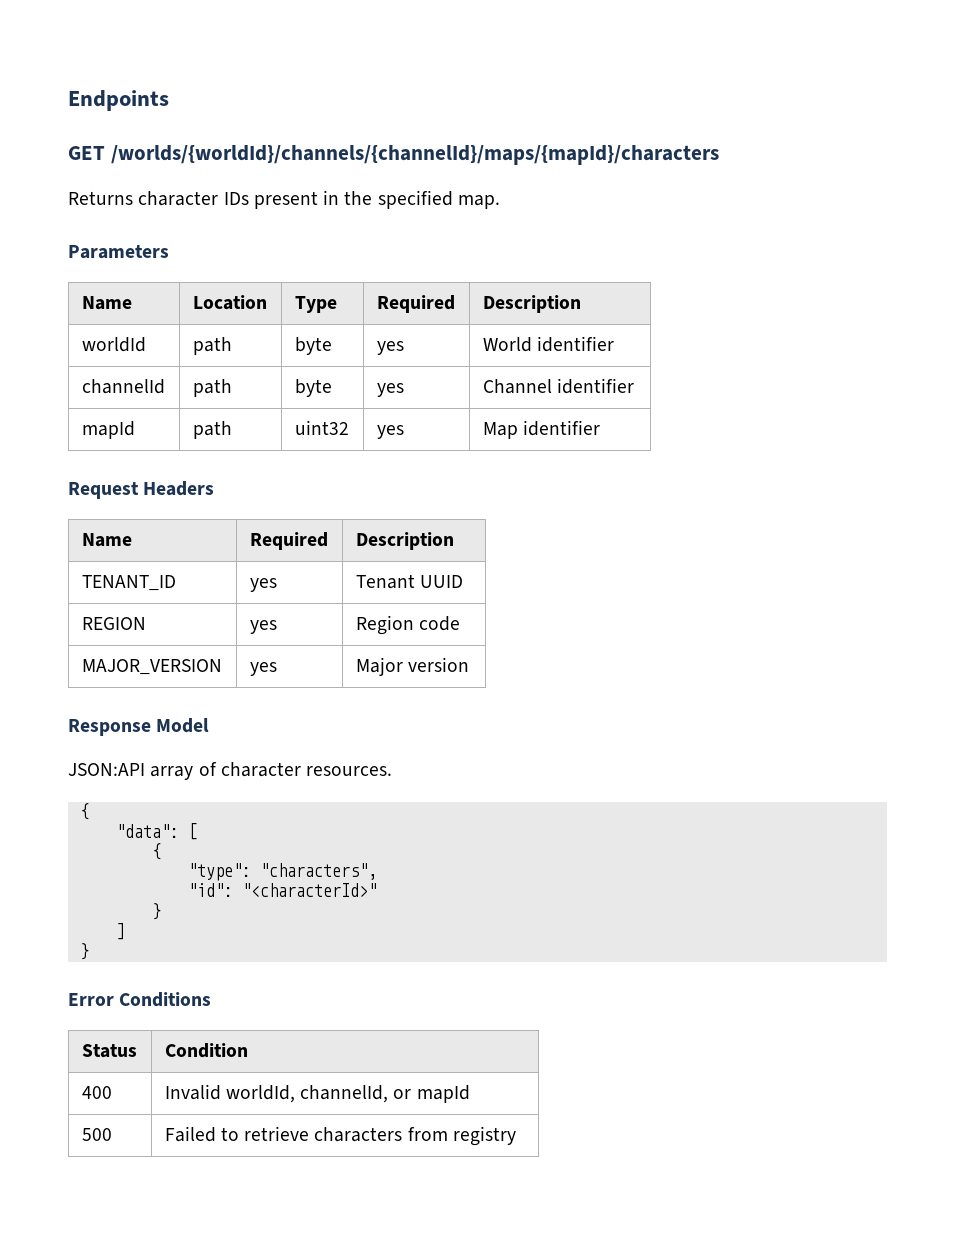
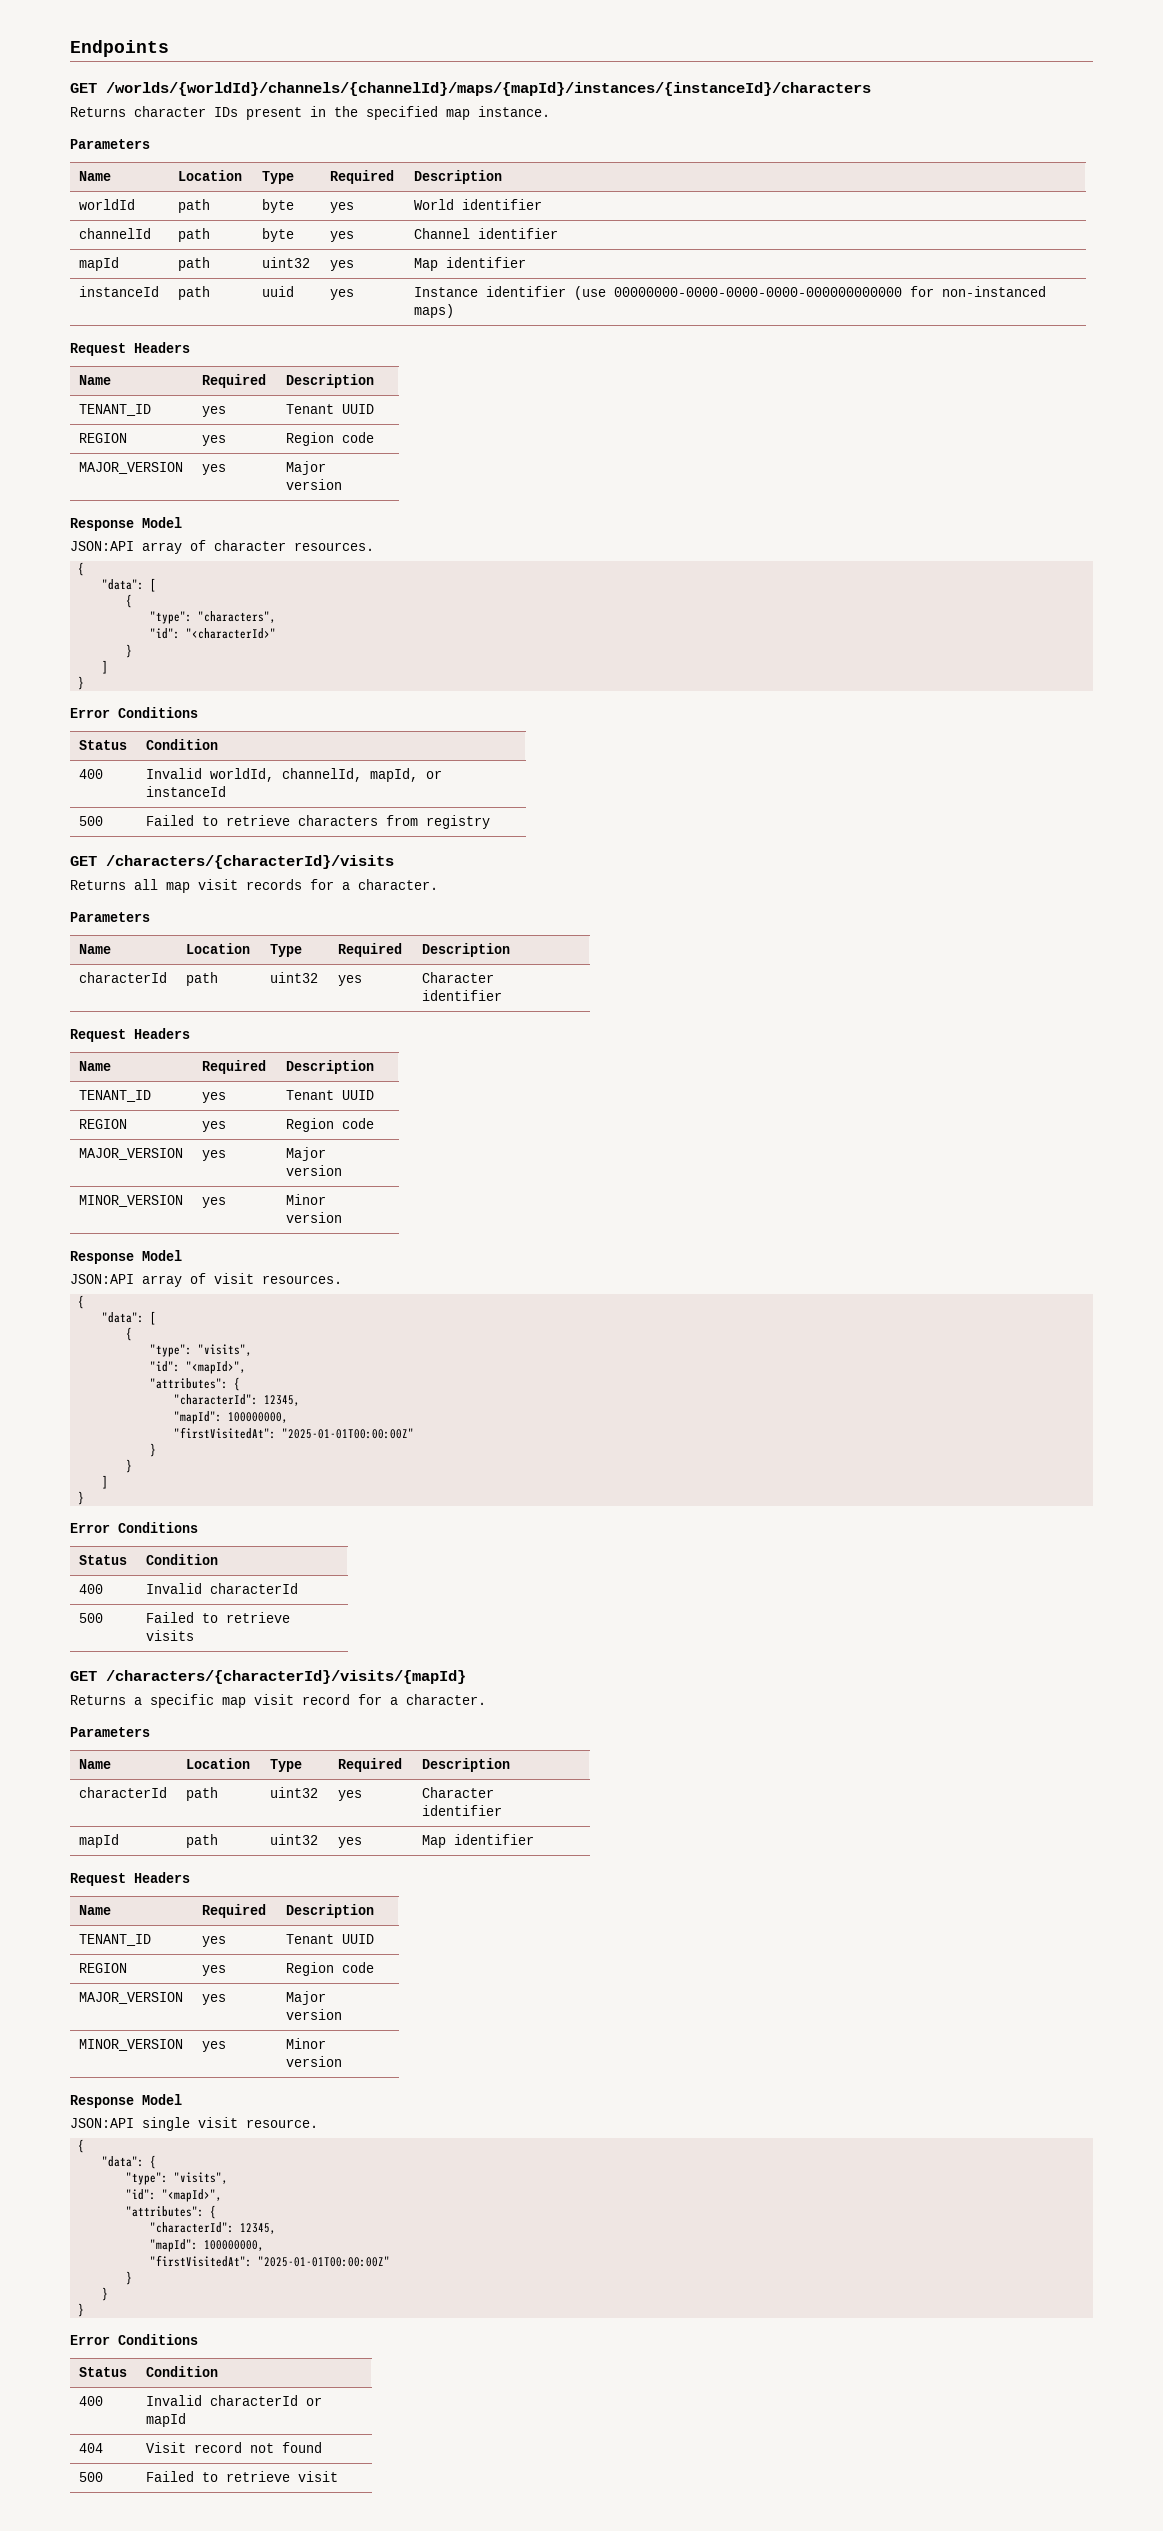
- GET /worlds/{worldId}/channels/{channelId}/maps/{mapId}/characters
+ GET /worlds/{worldId}/channels/{channelId}/maps/{mapId}/instances/{instanceId}/characters
- Returns character IDs present in the specified map.
+ Returns character IDs present in the specified map instance.
+ instanceId | path | uuid | yes | Instance identifier (use 00000000-0000-0000-0000-000000000000 for non-instanced maps)
- 400 | Invalid worldId, channelId, or mapId
+ 400 | Invalid worldId, channelId, mapId, or instanceId
+ GET /characters/{characterId}/visits
+ Returns all map visit records for a character.
+ Parameters
+ Name | Location | Type | Required | Description
+ characterId | path | uint32 | yes | Character identifier
+ Request Headers
+ Name | Required | Description
+ TENANT_ID | yes | Tenant UUID
+ REGION | yes | Region code
+ MAJOR_VERSION | yes | Major version
+ MINOR_VERSION | yes | Minor version
+ Response Model
+ JSON:API array of visit resources.
+ {
+ "data": [
+ {
+ "type": "visits",
+ "id": "<mapId>",
+ "attributes": {
+ "characterId": 12345,
+ "mapId": 100000000,
+ "firstVisitedAt": "2025-01-01T00:00:00Z"
+ }
+ }
+ ]
+ }
+ Error Conditions
+ Status | Condition
+ 400 | Invalid characterId
+ 500 | Failed to retrieve visits
+ GET /characters/{characterId}/visits/{mapId}
+ Returns a specific map visit record for a character.
+ Parameters
+ Name | Location | Type | Required | Description
+ characterId | path | uint32 | yes | Character identifier
+ mapId | path | uint32 | yes | Map identifier
+ Request Headers
+ Name | Required | Description
+ TENANT_ID | yes | Tenant UUID
+ REGION | yes | Region code
+ MAJOR_VERSION | yes | Major version
+ MINOR_VERSION | yes | Minor version
+ Response Model
+ JSON:API single visit resource.
+ {
+ "data": {
+ "type": "visits",
+ "id": "<mapId>",
+ "attributes": {
+ "characterId": 12345,
+ "mapId": 100000000,
+ "firstVisitedAt": "2025-01-01T00:00:00Z"
+ }
+ }
+ }
+ Error Conditions
+ Status | Condition
+ 400 | Invalid characterId or mapId
+ 404 | Visit record not found
+ 500 | Failed to retrieve visit

